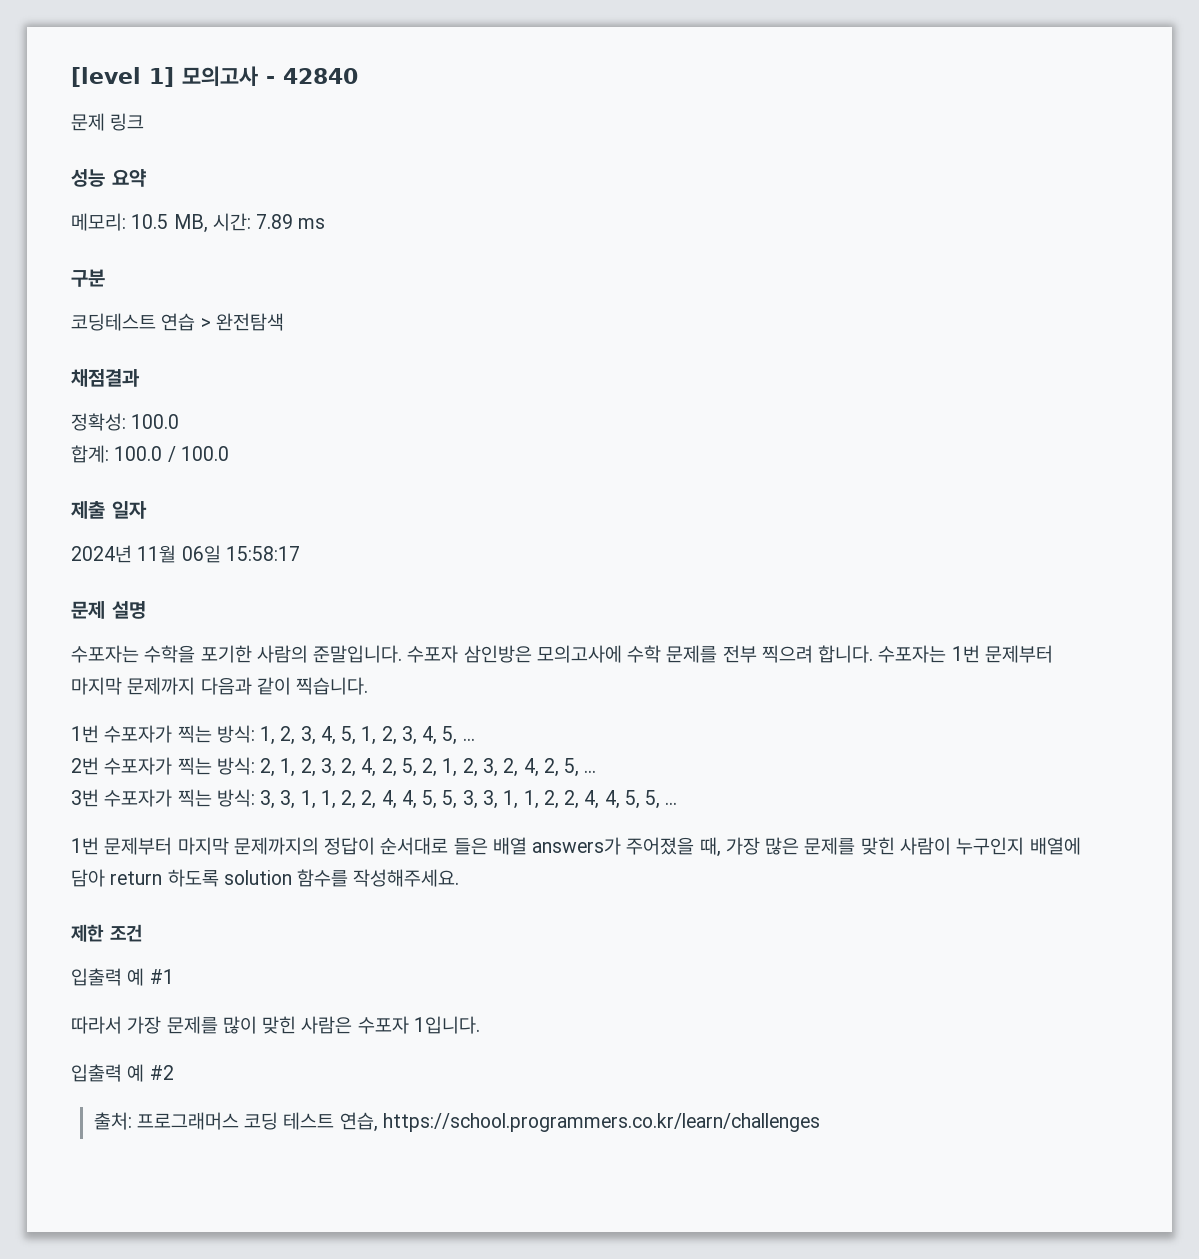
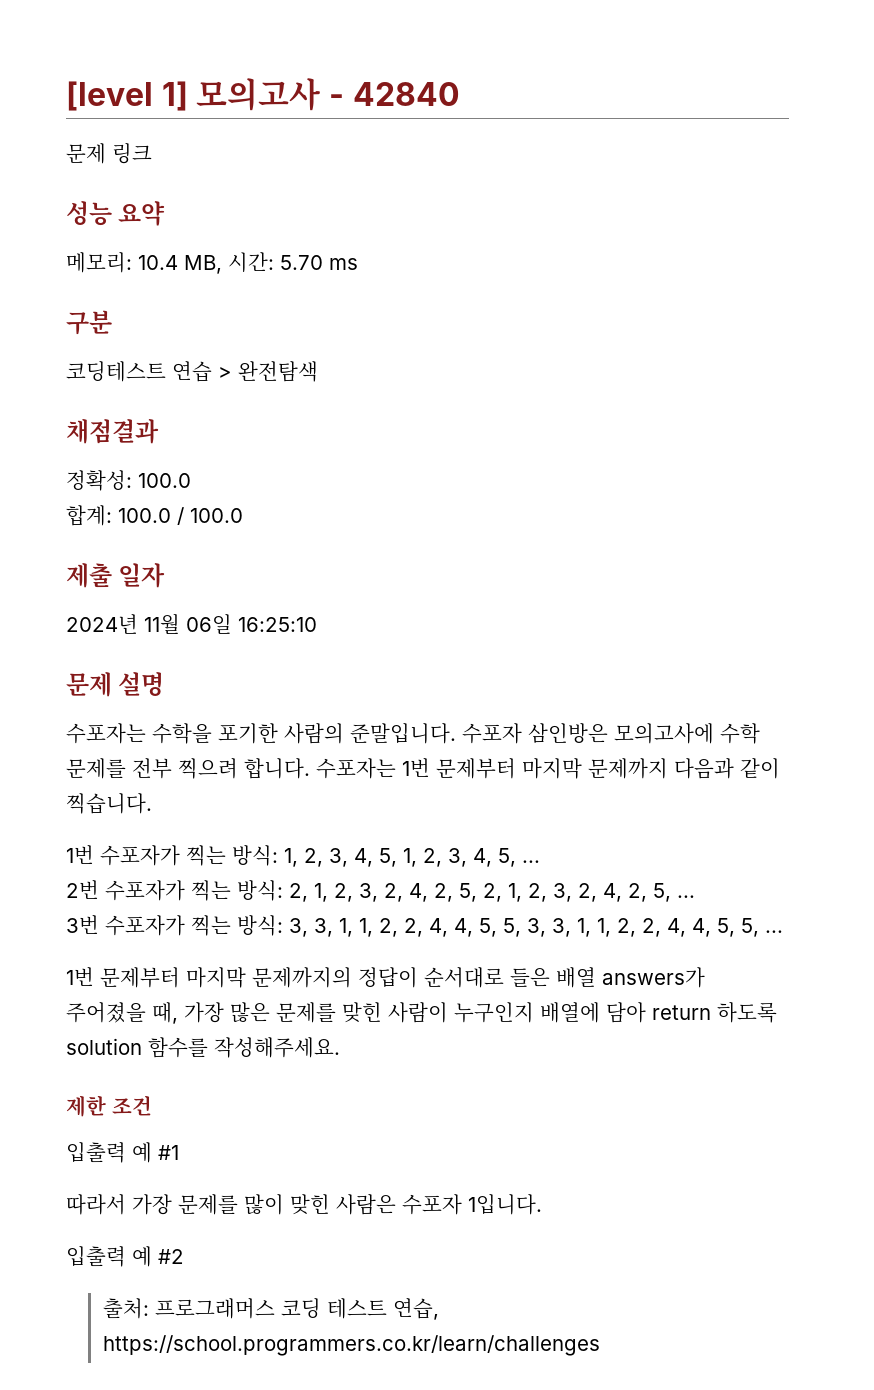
- 메모리: 10.5 MB, 시간: 7.89 ms
+ 메모리: 10.4 MB, 시간: 5.70 ms
- 2024년 11월 06일 15:58:17
+ 2024년 11월 06일 16:25:10

